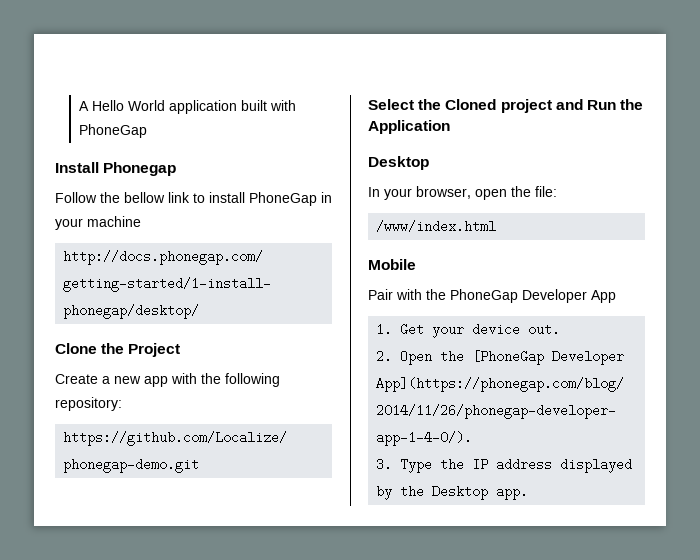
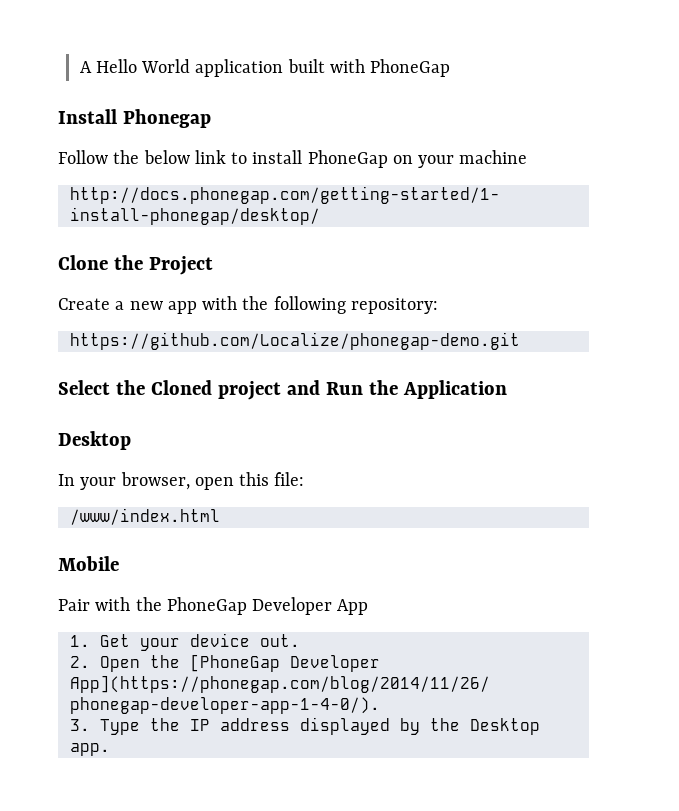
- Follow the bellow link to install PhoneGap in your machine
+ Follow the below link to install PhoneGap on your machine
- In your browser, open the file:
+ In your browser, open this file:

